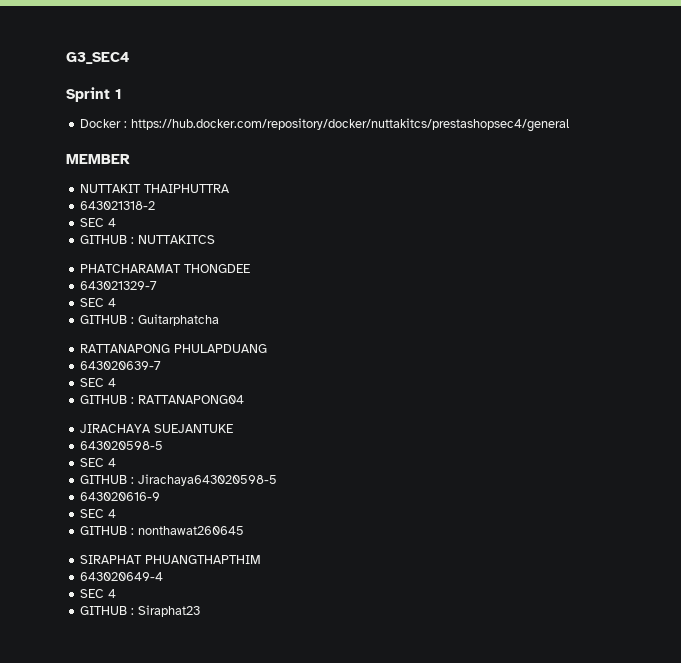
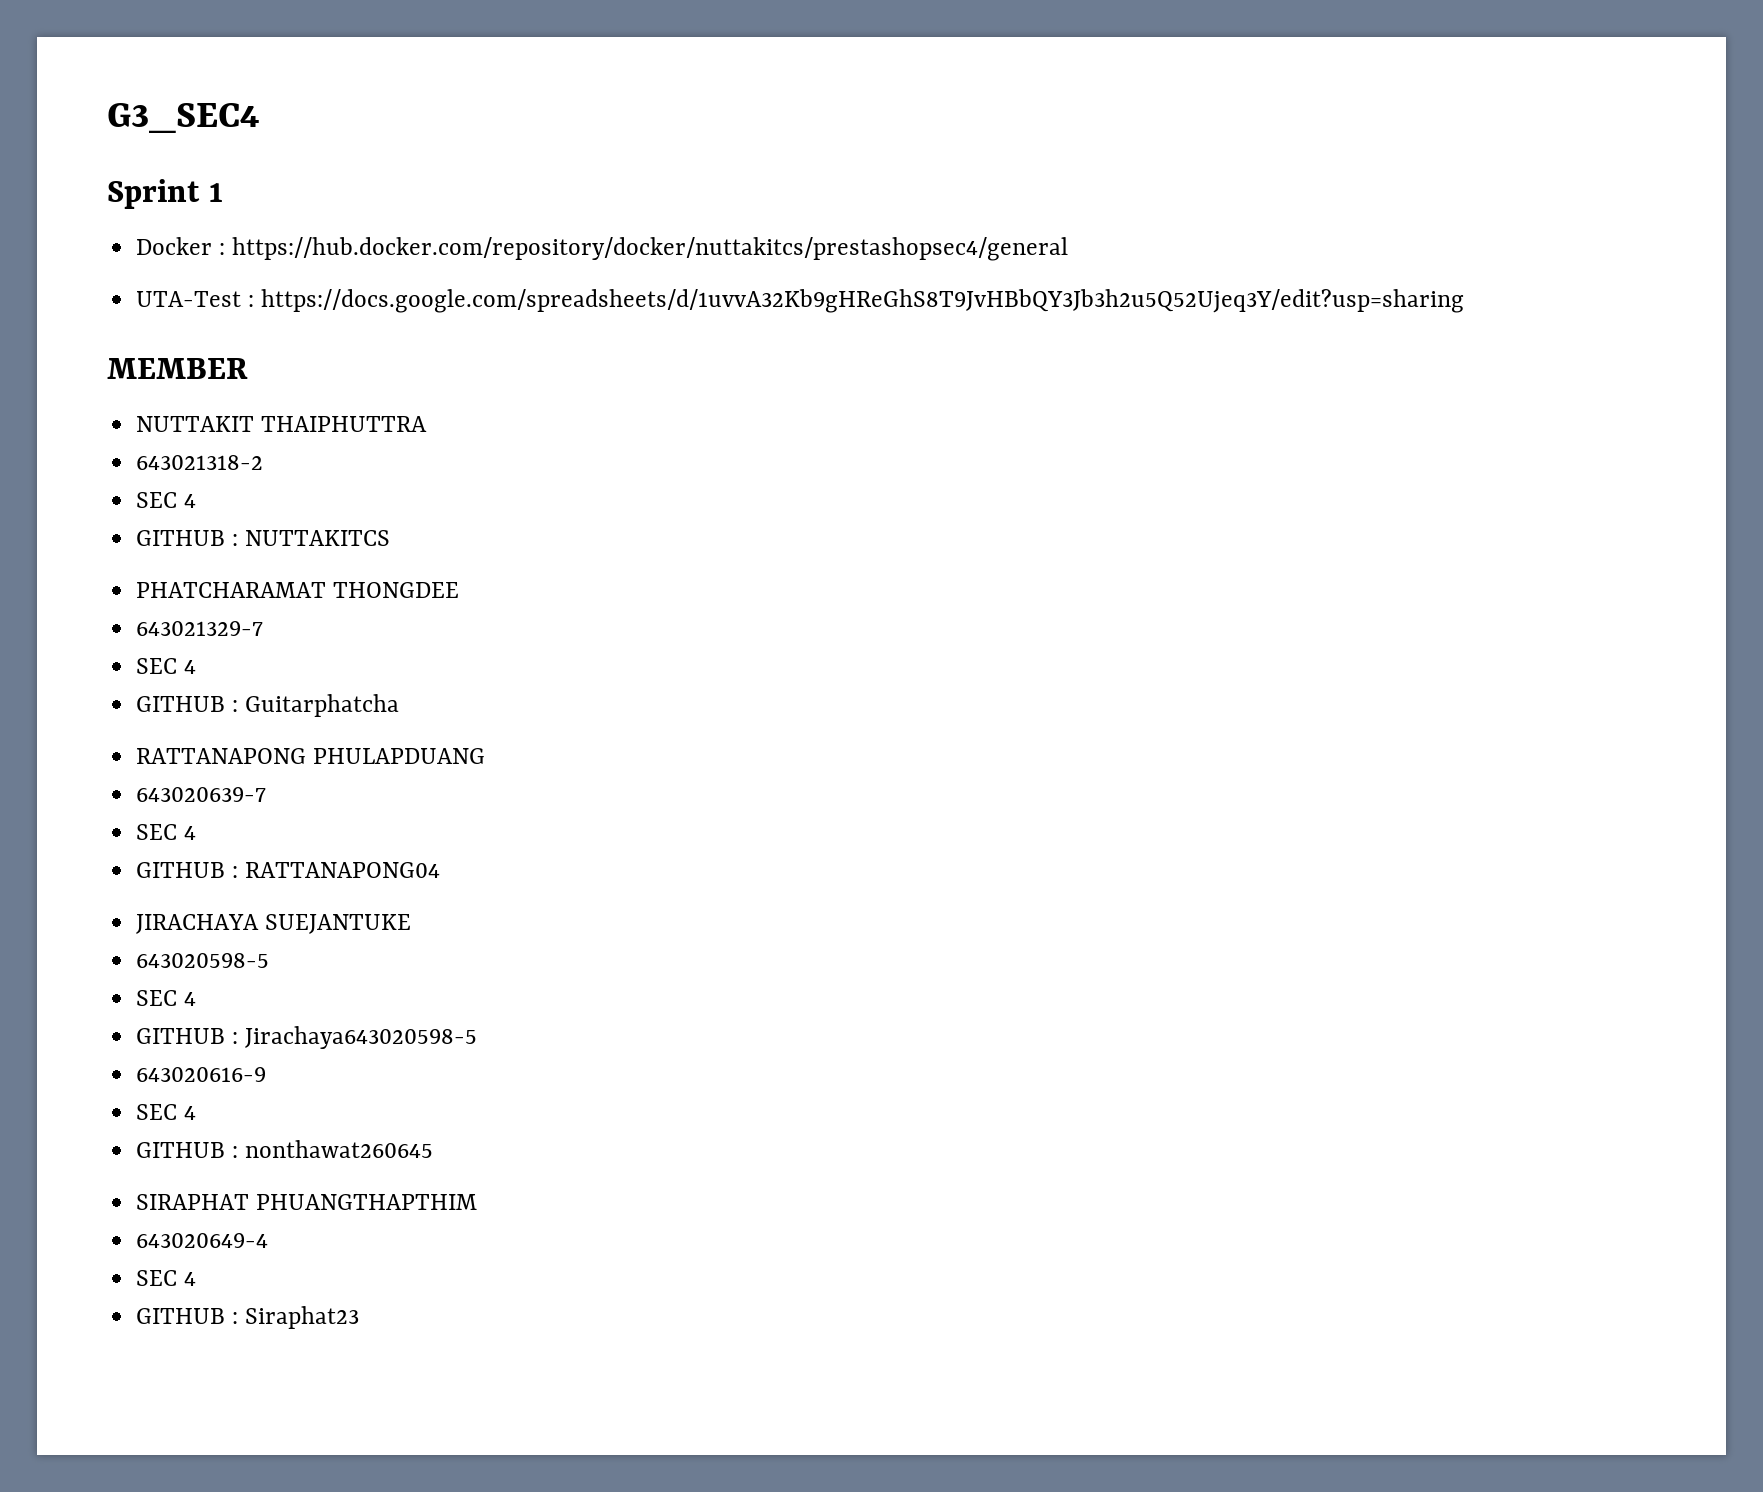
+ UTA-Test : https://docs.google.com/spreadsheets/d/1uvvA32Kb9gHReGhS8T9JvHBbQY3Jb3h2u5Q52Ujeq3Y/edit?usp=sharing

